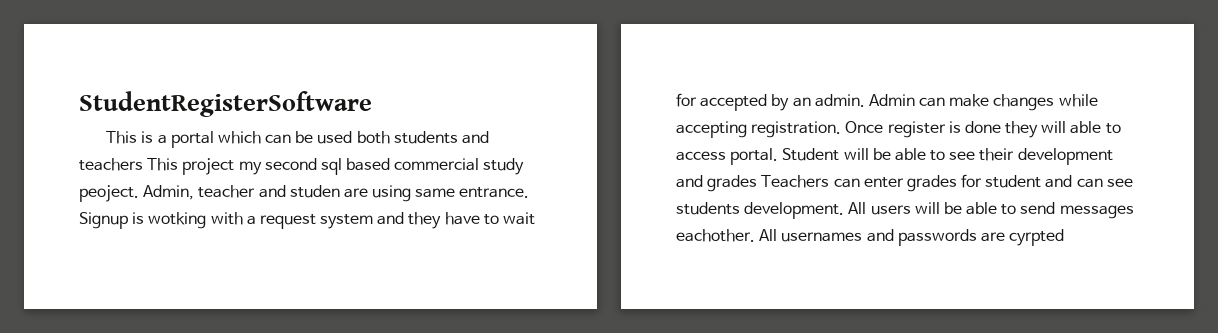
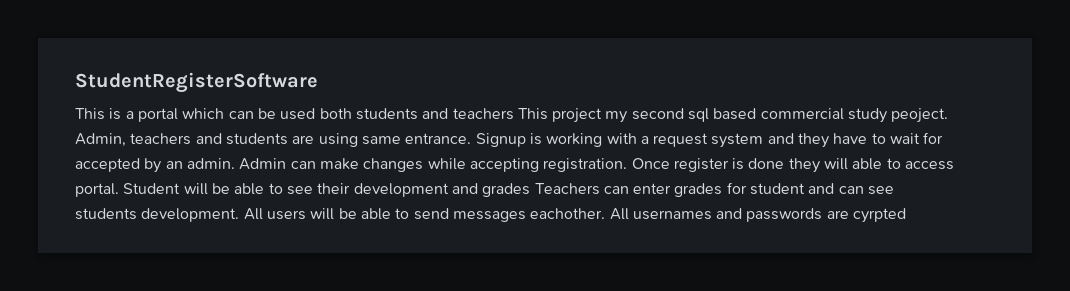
- Admin, teacher and studen are using same entrance.
+ Admin, teachers and students are using same entrance.
- Signup is wotking with a request system and they have to wait for accepted by an admin.
+ Signup is working with a request system and they have to wait for accepted by an admin.

